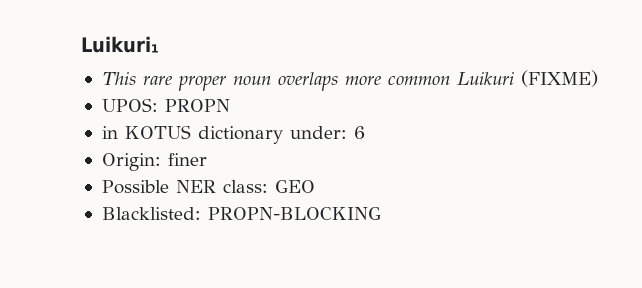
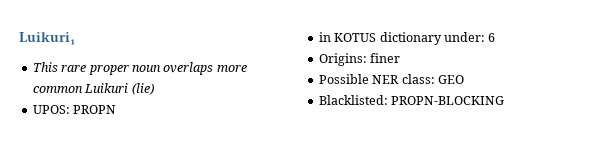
- This rare proper noun overlaps more common Luikuri (FIXME)
+ This rare proper noun overlaps more common Luikuri (lie)
- Origin: finer
+ Origins: finer

